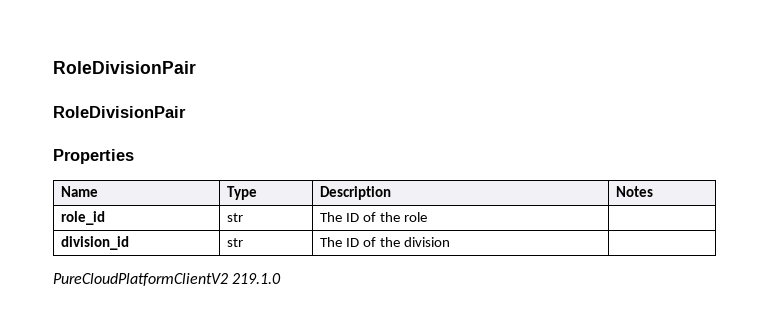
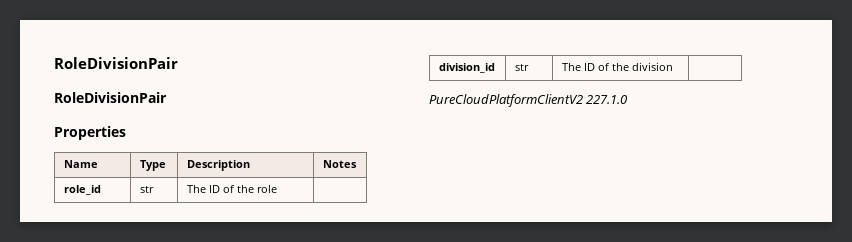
- PureCloudPlatformClientV2 219.1.0
+ PureCloudPlatformClientV2 227.1.0

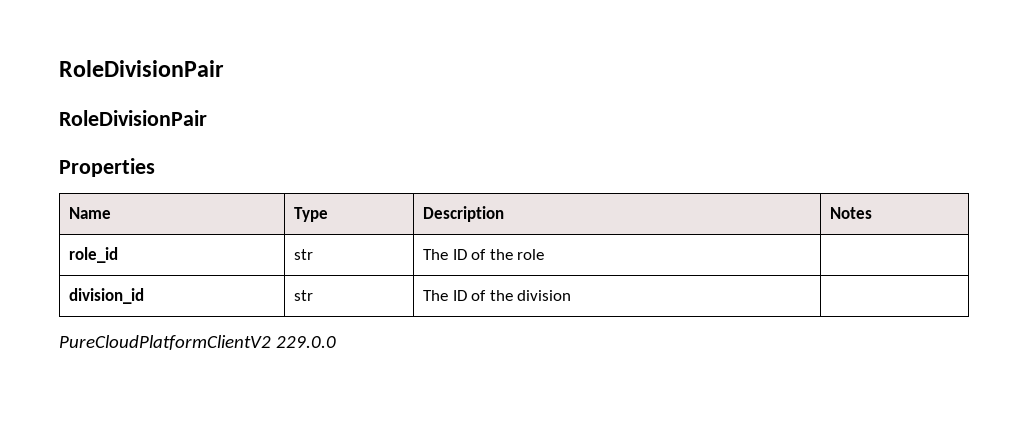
- PureCloudPlatformClientV2 227.1.0
+ PureCloudPlatformClientV2 229.0.0

